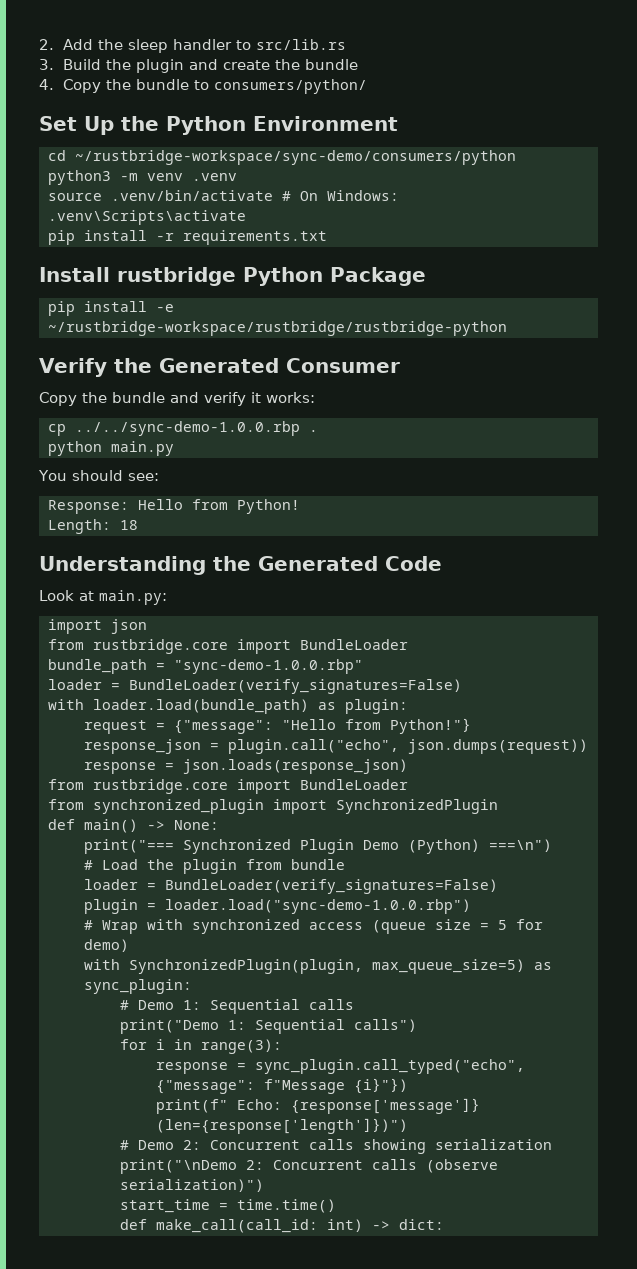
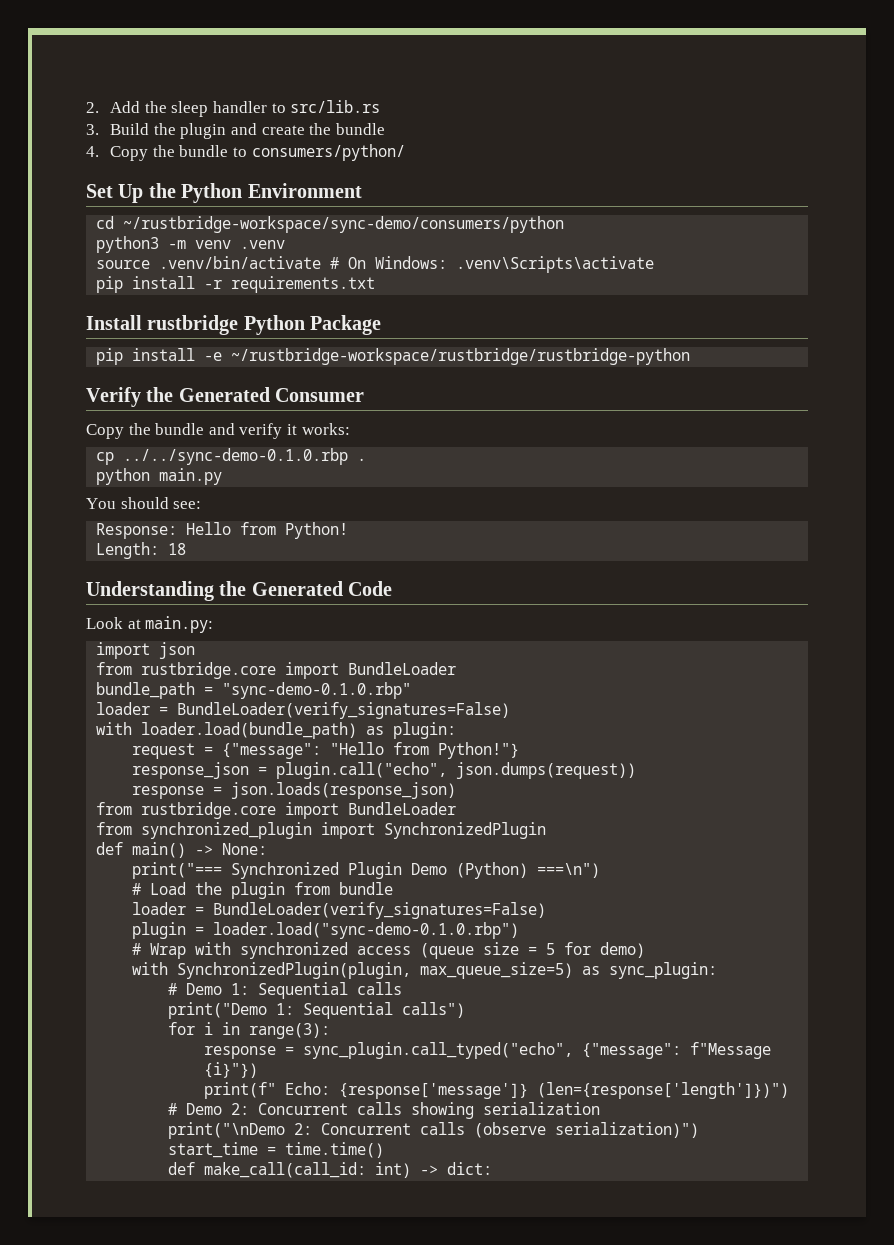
- cp ../../sync-demo-1.0.0.rbp .
+ cp ../../sync-demo-0.1.0.rbp .
- bundle_path = "sync-demo-1.0.0.rbp"
+ bundle_path = "sync-demo-0.1.0.rbp"
- plugin = loader.load("sync-demo-1.0.0.rbp")
+ plugin = loader.load("sync-demo-0.1.0.rbp")

